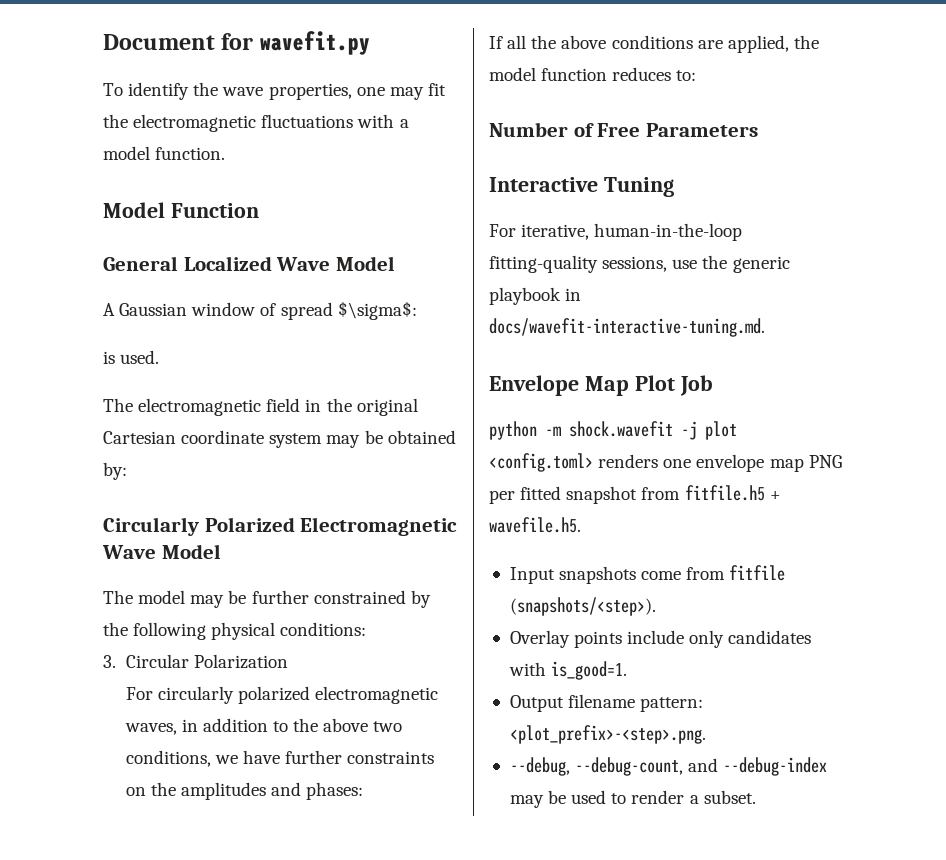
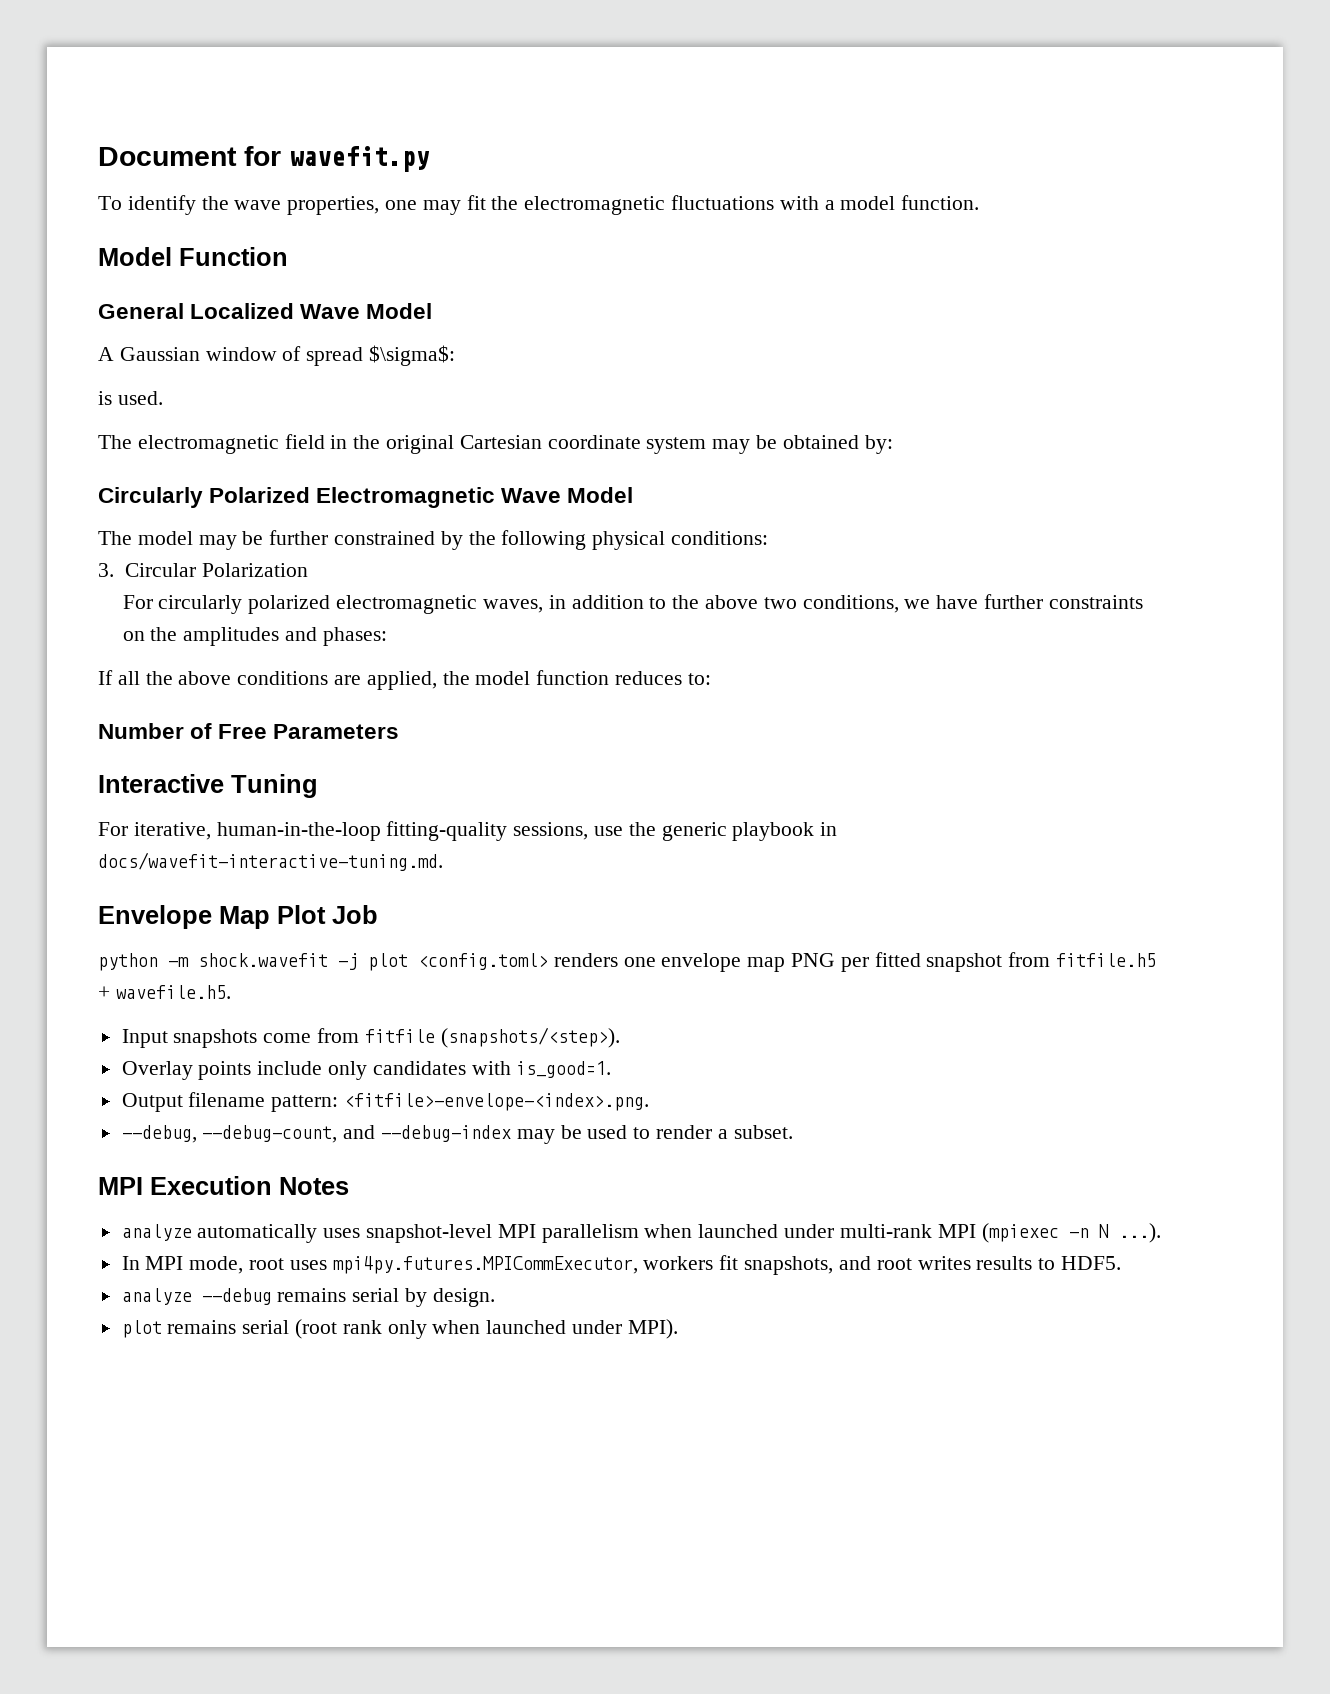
- Output filename pattern: <plot_prefix>-<step>.png.
+ Output filename pattern: <fitfile>-envelope-<index>.png.
+ MPI Execution Notes
+ analyze automatically uses snapshot-level MPI parallelism when launched under multi-rank MPI (mpiexec -n N ...).
+ In MPI mode, root uses mpi4py.futures.MPICommExecutor, workers fit snapshots, and root writes results to HDF5.
+ analyze --debug remains serial by design.
+ plot remains serial (root rank only when launched under MPI).

